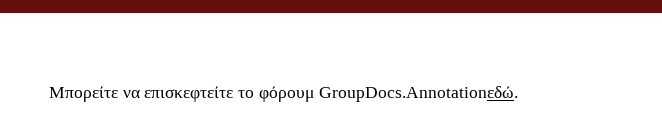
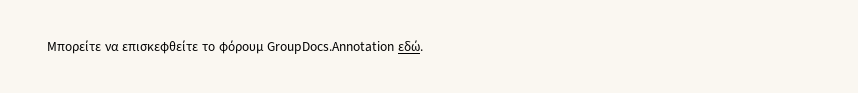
- Μπορείτε να επισκεφτείτε το φόρουμ GroupDocs.Annotationεδώ.
+ Μπορείτε να επισκεφθείτε το φόρουμ GroupDocs.Annotation εδώ.

